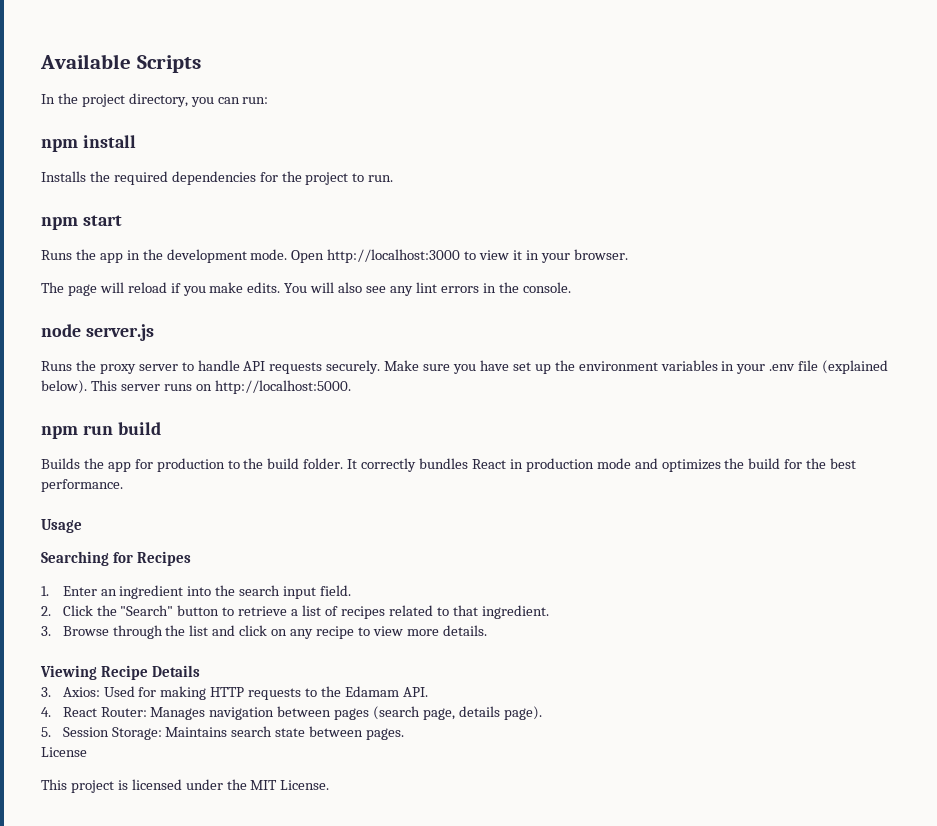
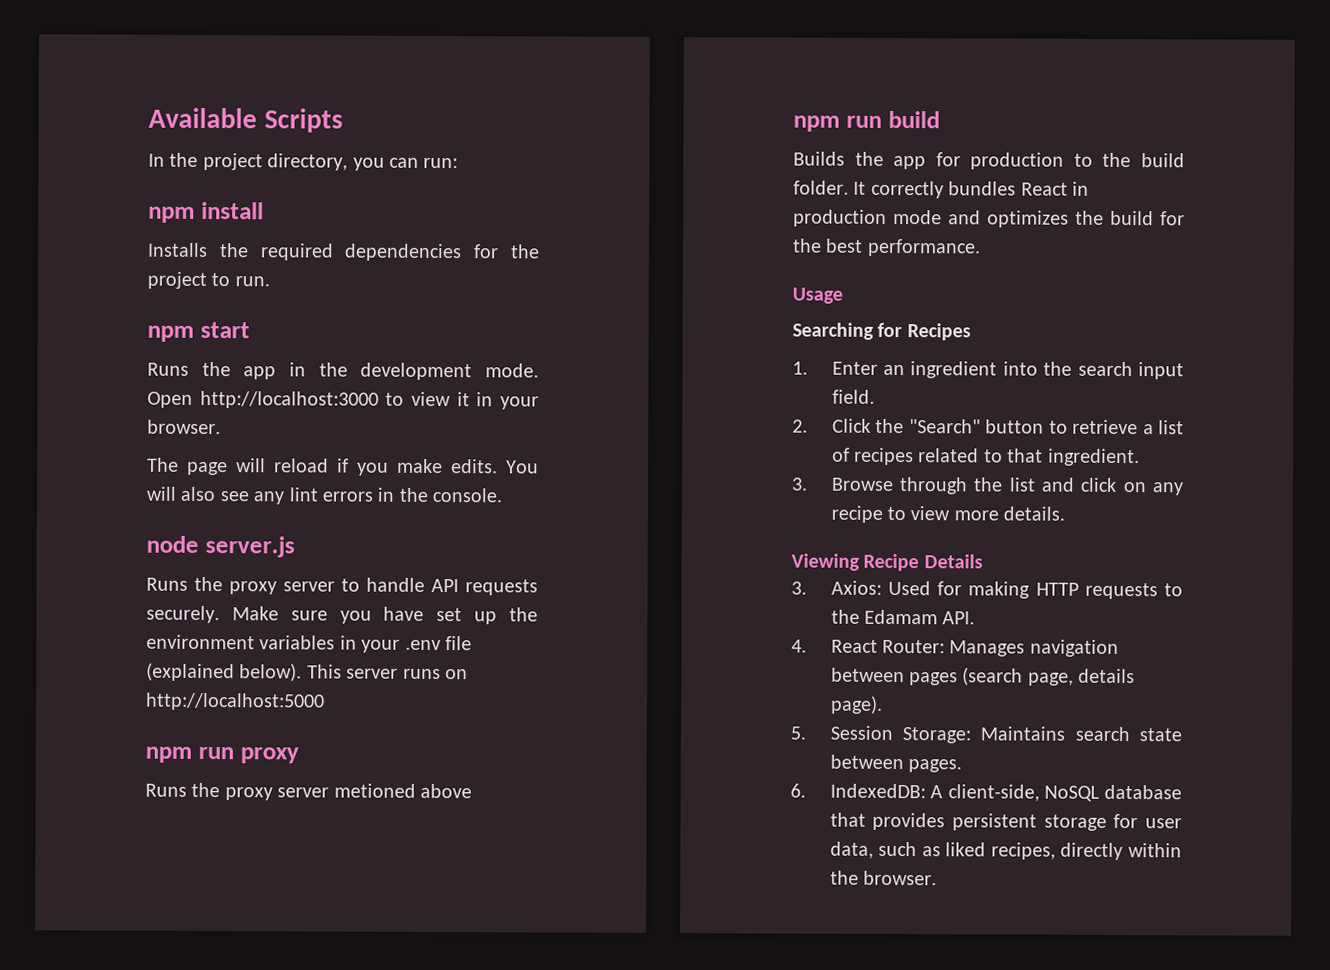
- This server runs on http://localhost:5000.
+ This server runs on http://localhost:5000
+ npm run proxy
+ Runs the proxy server metioned above
- License
- This project is licensed under the MIT License.
+ 6. IndexedDB: A client-side, NoSQL database that provides persistent storage for user data, such as liked recipes, directly within the browser.

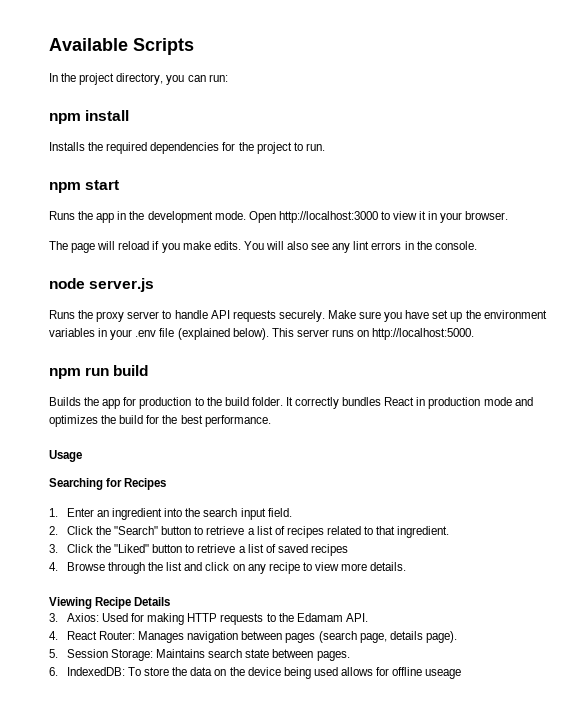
- This server runs on http://localhost:5000
- npm run proxy
- Runs the proxy server metioned above
+ This server runs on http://localhost:5000.
- 3. Browse through the list and click on any recipe to view more details.
+ 3. Click the "Liked" button to retrieve a list of saved recipes
+ 4. Browse through the list and click on any recipe to view more details.
- 6. IndexedDB: A client-side, NoSQL database that provides persistent storage for user data, such as liked recipes, directly within the browser.
+ 6. IndexedDB: To store the data on the device being used allows for offline useage

